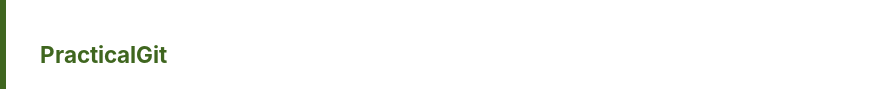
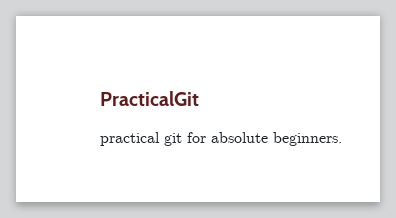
+ practical git for absolute beginners.

